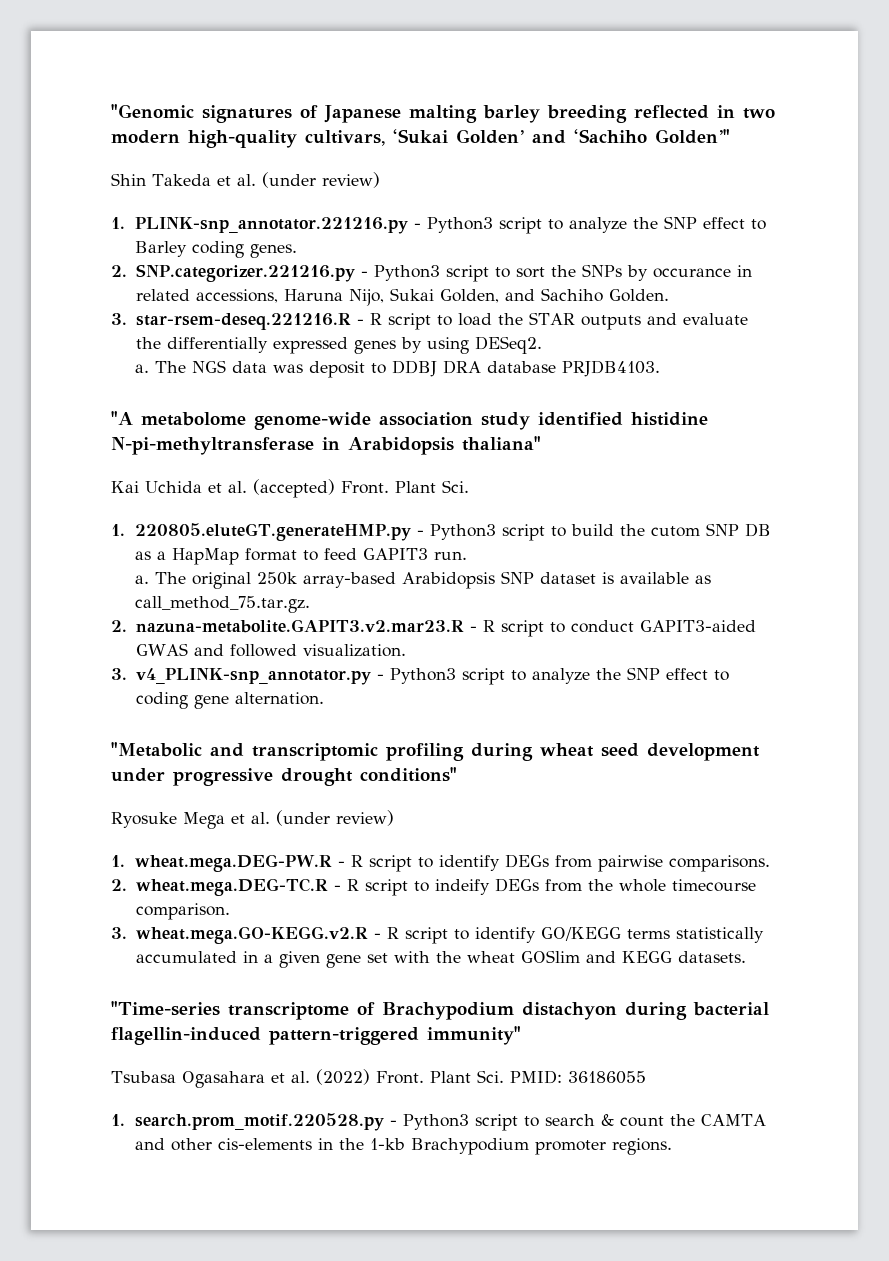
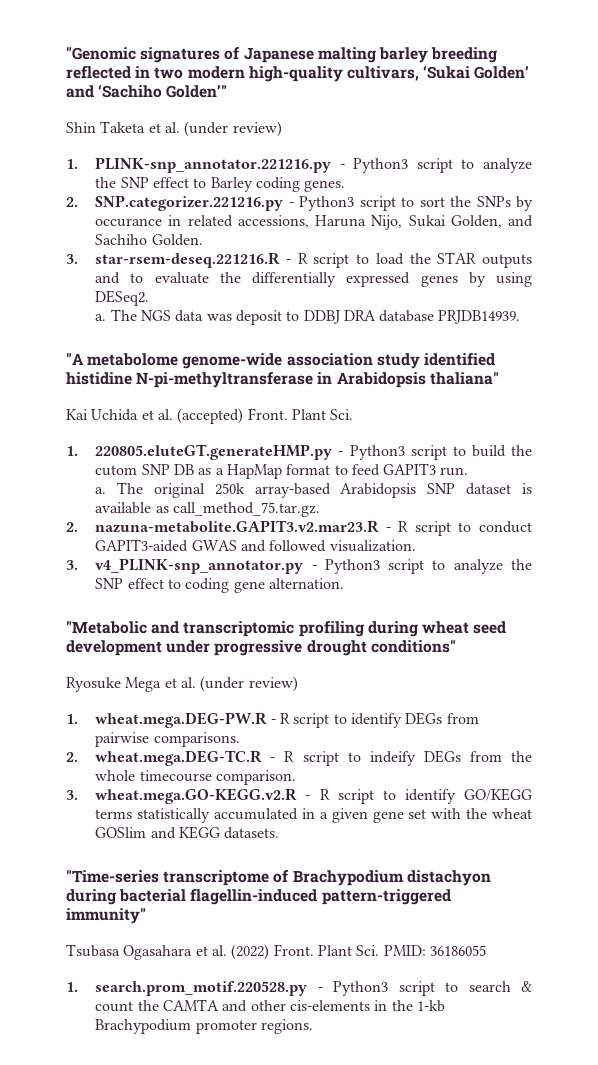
- Shin Takeda et al. (under review)
+ Shin Taketa et al. (under review)
- 3. star-rsem-deseq.221216.R - R script to load the STAR outputs and evaluate the differentially expressed genes by using DESeq2.
+ 3. star-rsem-deseq.221216.R - R script to load the STAR outputs and to evaluate the differentially expressed genes by using DESeq2.
- The NGS data was deposit to DDBJ DRA database PRJDB4103.
+ The NGS data was deposit to DDBJ DRA database PRJDB14939.

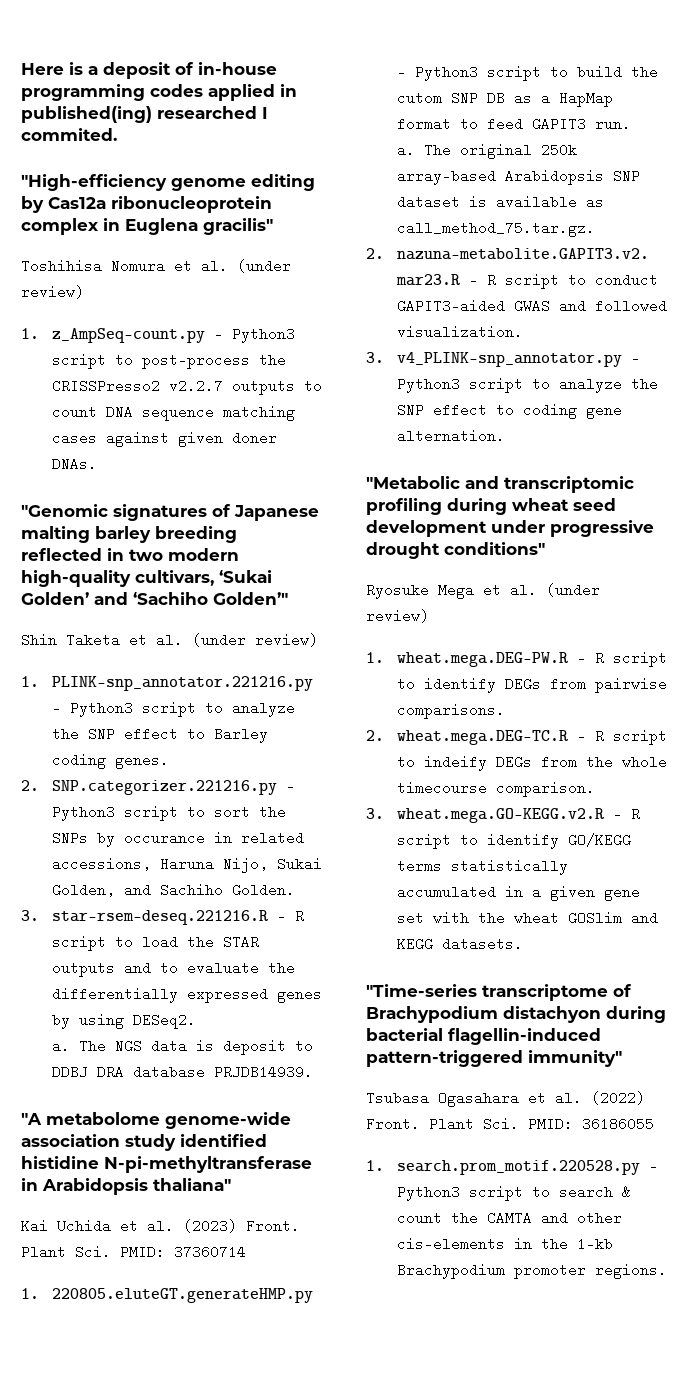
+ Here is a deposit of in-house programming codes applied in published(ing) researched I commited.
+ "High-efficiency genome editing by Cas12a ribonucleoprotein complex in Euglena gracilis"
+ Toshihisa Nomura et al. (under review)
+ 1. z_AmpSeq-count.py - Python3 script to post-process the CRISSPresso2 v2.2.7 outputs to count DNA sequence matching cases against given doner DNAs.
- The NGS data was deposit to DDBJ DRA database PRJDB14939.
+ The NGS data is deposit to DDBJ DRA database PRJDB14939.
- Kai Uchida et al. (accepted) Front. Plant Sci.
+ Kai Uchida et al. (2023) Front. Plant Sci. PMID: 37360714

